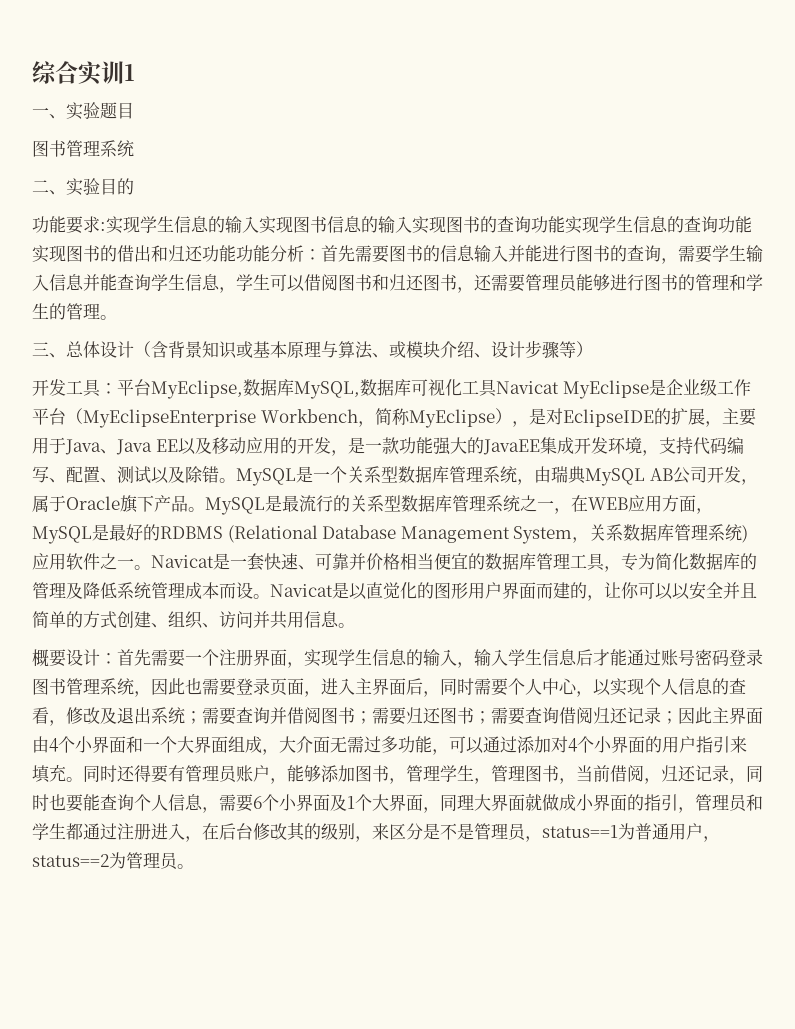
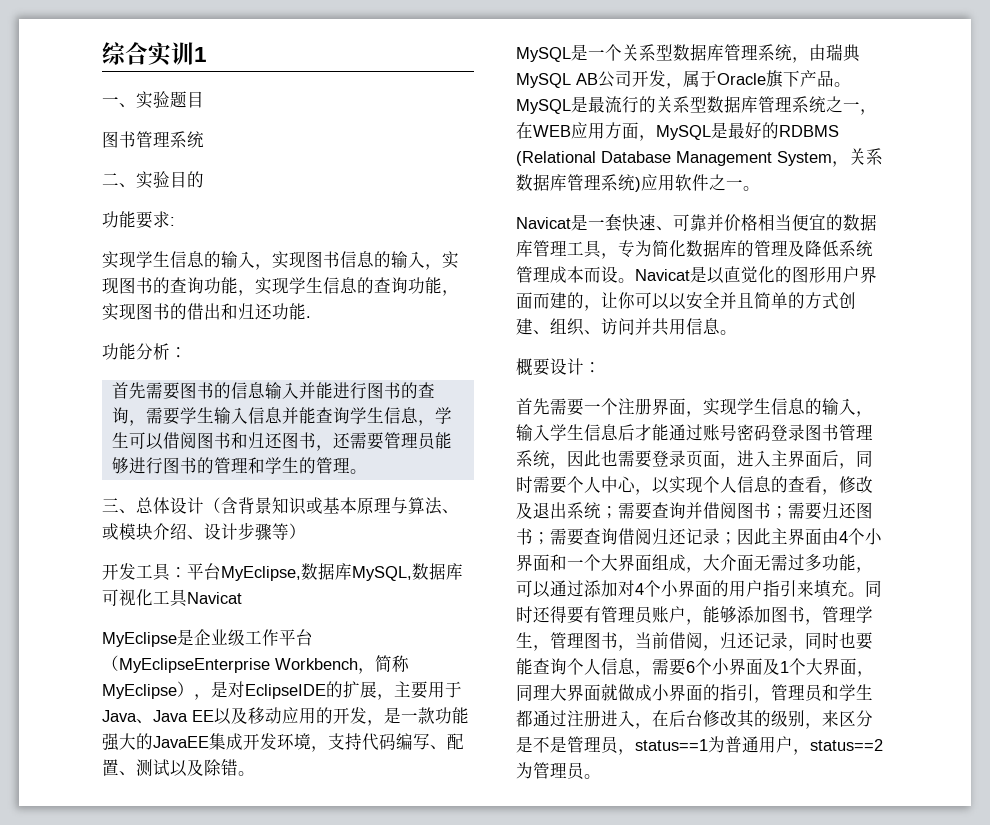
- 功能要求:实现学生信息的输入实现图书信息的输入实现图书的查询功能实现学生信息的查询功能实现图书的借出和归还功能功能分析：首先需要图书的信息输入并能进行图书的查询，需要学生输入信息并能查询学生信息，学生可以借阅图书和归还图书，还需要管理员能够进行图书的管理和学生的管理。
+ 功能要求:
+ 实现学生信息的输入，实现图书信息的输入，实现图书的查询功能，实现学生信息的查询功能，实现图书的借出和归还功能.
+ 功能分析：
+ 首先需要图书的信息输入并能进行图书的查询，需要学生输入信息并能查询学生信息，学生可以借阅图书和归还图书，还需要管理员能够进行图书的管理和学生的管理。
- 平台MyEclipse,数据库MySQL,数据库可视化工具Navicat MyEclipse是企业级工作平台（MyEclipseEnterprise Workbench，简称MyEclipse），是对EclipseIDE的扩展，主要用于Java、Java EE以及移动应用的开发，是一款功能强大的JavaEE集成开发环境，支持代码编写、配置、测试以及除错。MySQL是一个关系型数据库管理系统，由瑞典MySQL AB公司开发，属于Oracle旗下产品。
+ 平台MyEclipse,数据库MySQL,数据库可视化工具Navicat
+ MyEclipse是企业级工作平台（MyEclipseEnterprise Workbench，简称MyEclipse），是对EclipseIDE的扩展，主要用于Java、Java EE以及移动应用的开发，是一款功能强大的JavaEE集成开发环境，支持代码编写、配置、测试以及除错。
+ MySQL是一个关系型数据库管理系统，由瑞典MySQL AB公司开发，属于Oracle旗下产品。
- MySQL是最流行的关系型数据库管理系统之一，在WEB应用方面，MySQL是最好的RDBMS (Relational Database Management System，关系数据库管理系统)应用软件之一。Navicat是一套快速、可靠并价格相当便宜的数据库管理工具，专为简化数据库的管理及降低系统管理成本而设。
+ MySQL是最流行的关系型数据库管理系统之一，在WEB应用方面，MySQL是最好的RDBMS (Relational Database Management System，关系数据库管理系统)应用软件之一。
+ Navicat是一套快速、可靠并价格相当便宜的数据库管理工具，专为简化数据库的管理及降低系统管理成本而设。
- 概要设计：首先需要一个注册界面，实现学生信息的输入，输入学生信息后才能通过账号密码登录图书管理系统，因此也需要登录页面，进入主界面后，同时需要个人中心，以实现个人信息的查看，修改及退出系统；
+ 概要设计：
+ 首先需要一个注册界面，实现学生信息的输入，输入学生信息后才能通过账号密码登录图书管理系统，因此也需要登录页面，进入主界面后，同时需要个人中心，以实现个人信息的查看，修改及退出系统；

